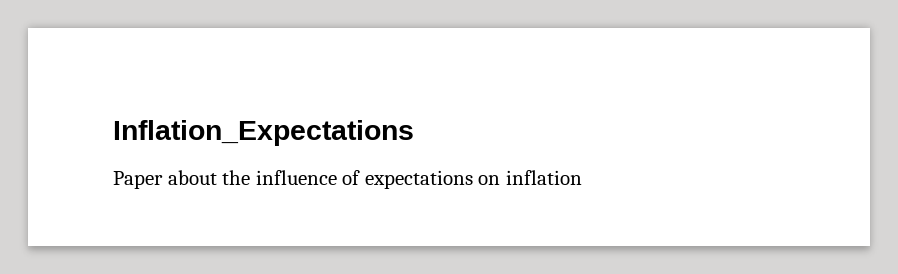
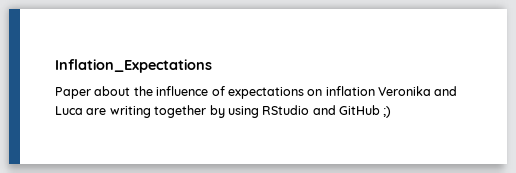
- Paper about the influence of expectations on inflation
+ Paper about the influence of expectations on inflation Veronika and Luca are writing together by using RStudio and GitHub ;)

